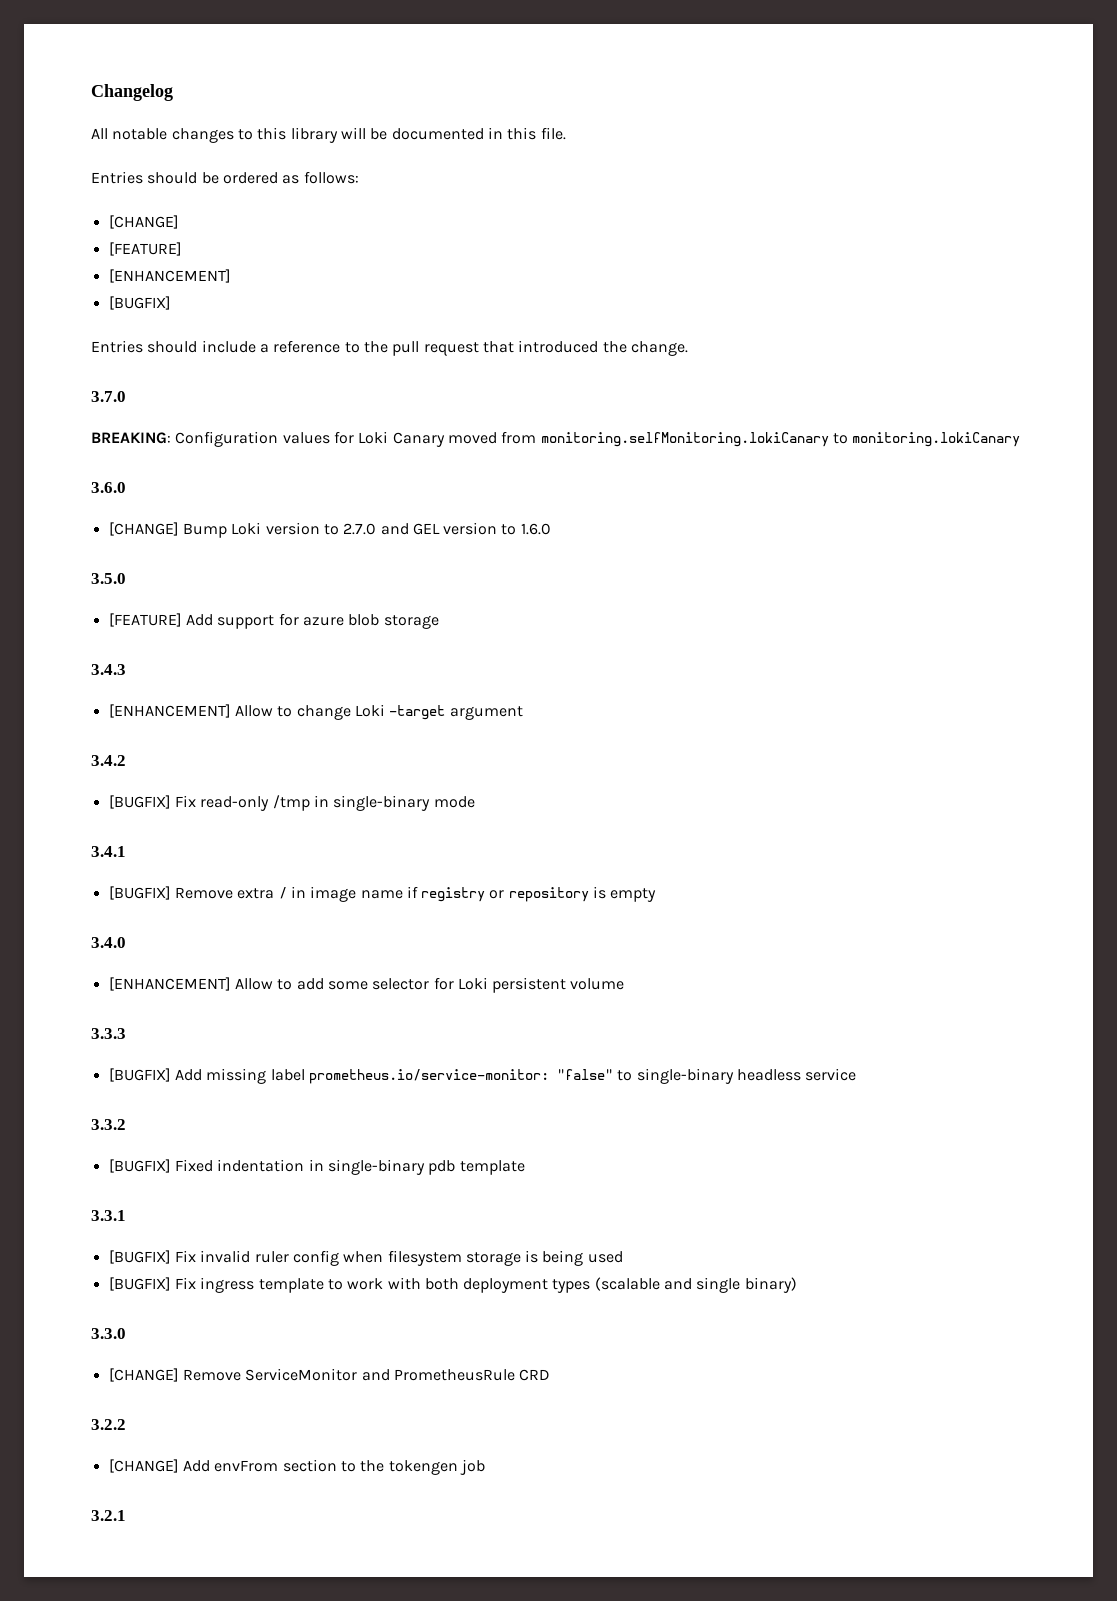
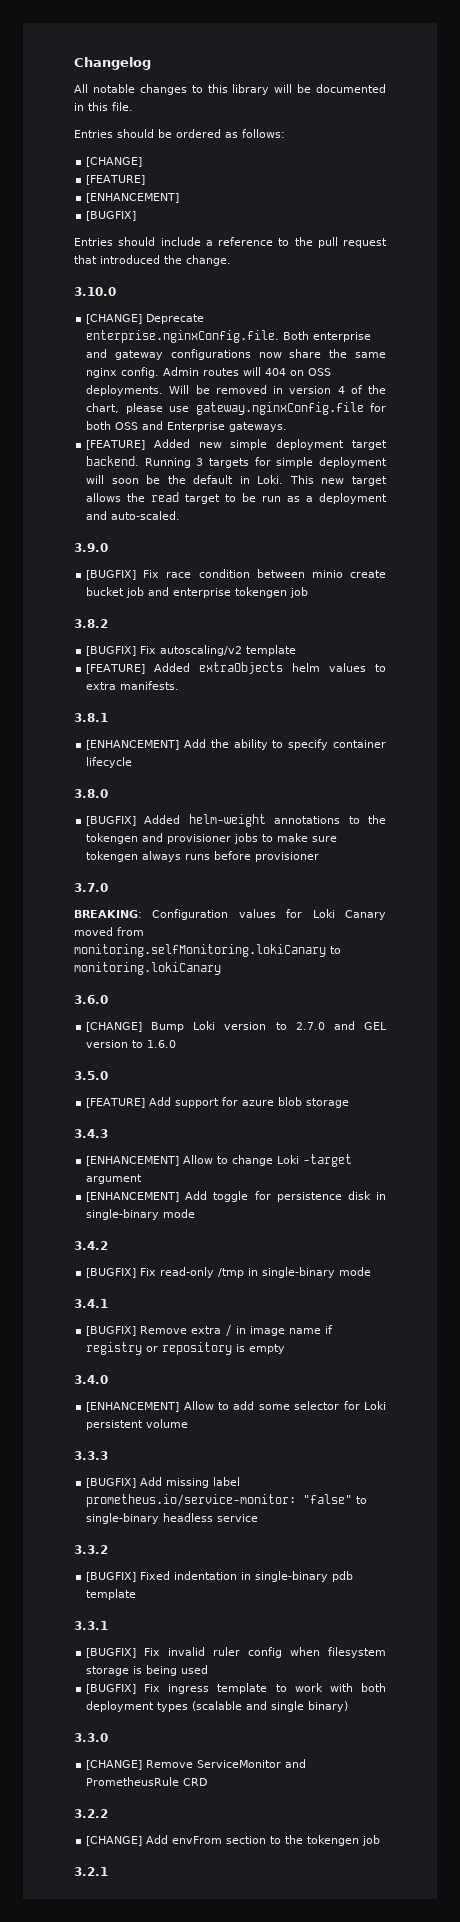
+ 3.10.0
+ [CHANGE] Deprecate enterprise.nginxConfig.file. Both enterprise and gateway configurations now share the same nginx config. Admin routes will 404 on OSS deployments. Will be removed in version 4 of the chart, please use gateway.nginxConfig.file for both OSS and Enterprise gateways.
+ [FEATURE] Added new simple deployment target backend. Running 3 targets for simple deployment will soon be the default in Loki. This new target allows the read target to be run as a deployment and auto-scaled.
+ 3.9.0
+ [BUGFIX] Fix race condition between minio create bucket job and enterprise tokengen job
+ 3.8.2
+ [BUGFIX] Fix autoscaling/v2 template
+ [FEATURE] Added extraObjects helm values to extra manifests.
+ 3.8.1
+ [ENHANCEMENT] Add the ability to specify container lifecycle
+ 3.8.0
+ [BUGFIX] Added helm-weight annotations to the tokengen and provisioner jobs to make sure tokengen always runs before provisioner
+ [ENHANCEMENT] Add toggle for persistence disk in single-binary mode

